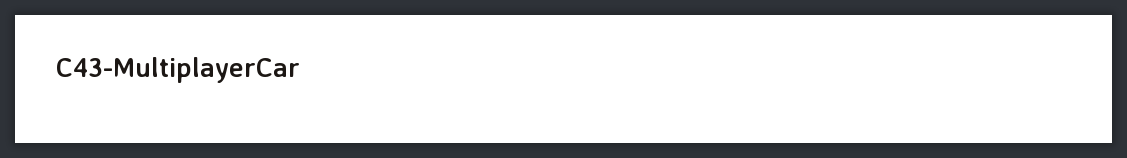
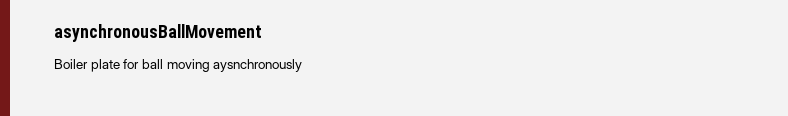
- C43-MultiplayerCar
+ asynchronousBallMovement
+ Boiler plate for ball moving aysnchronously

